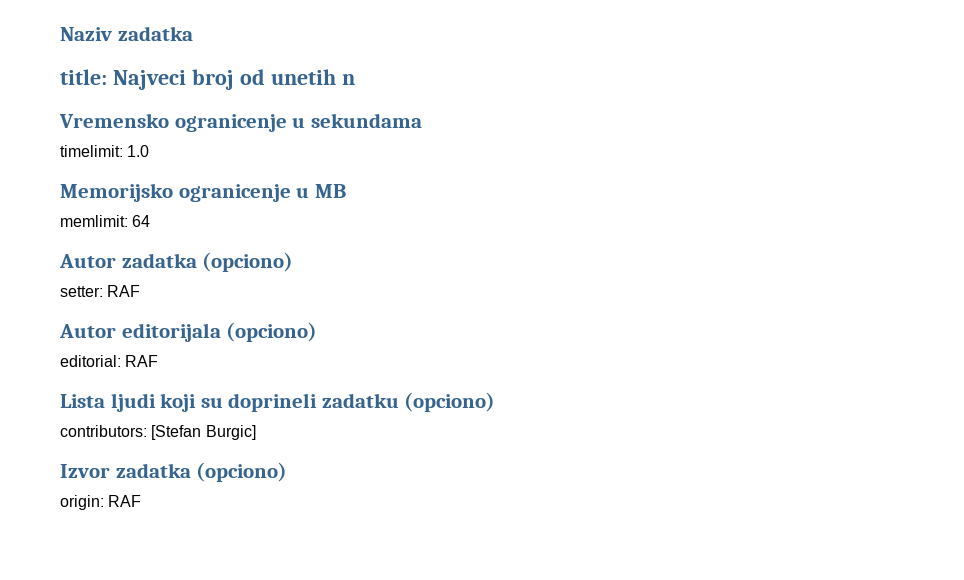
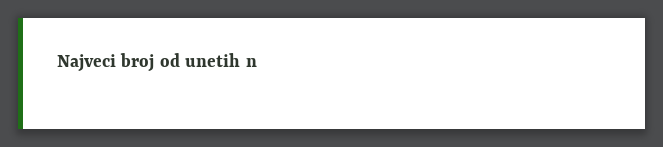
- Naziv zadatka
- title: Najveci broj od unetih n
+ Najveci broj od unetih n
- Vremensko ogranicenje u sekundama
- timelimit: 1.0
- Memorijsko ogranicenje u MB
- memlimit: 64
- Autor zadatka (opciono)
- setter: RAF
- Autor editorijala (opciono)
- editorial: RAF
- Lista ljudi koji su doprineli zadatku (opciono)
- contributors: [Stefan Burgic]
- Izvor zadatka (opciono)
- origin: RAF

